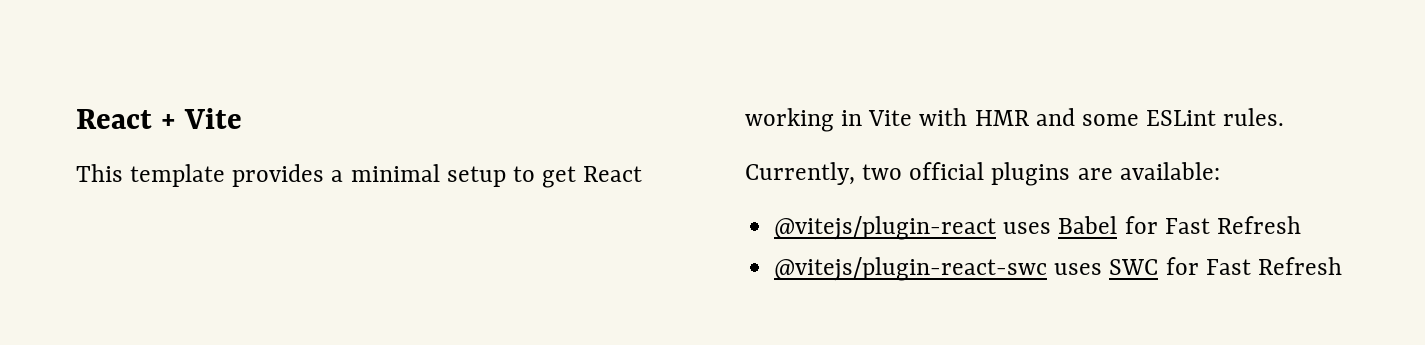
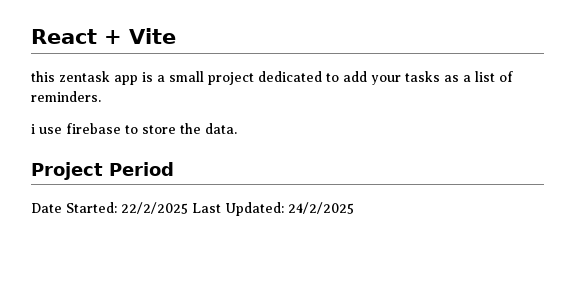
- This template provides a minimal setup to get React working in Vite with HMR and some ESLint rules.
- Currently, two official plugins are available:
- @vitejs/plugin-react uses Babel for Fast Refresh
- @vitejs/plugin-react-swc uses SWC for Fast Refresh
+ this zentask app is a small project dedicated to add your tasks as a list of reminders.
+ i use firebase to store the data.
+ Project Period
+ Date Started: 22/2/2025 Last Updated: 24/2/2025

